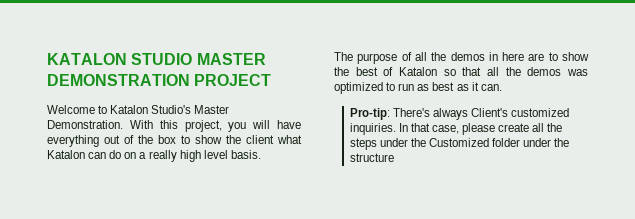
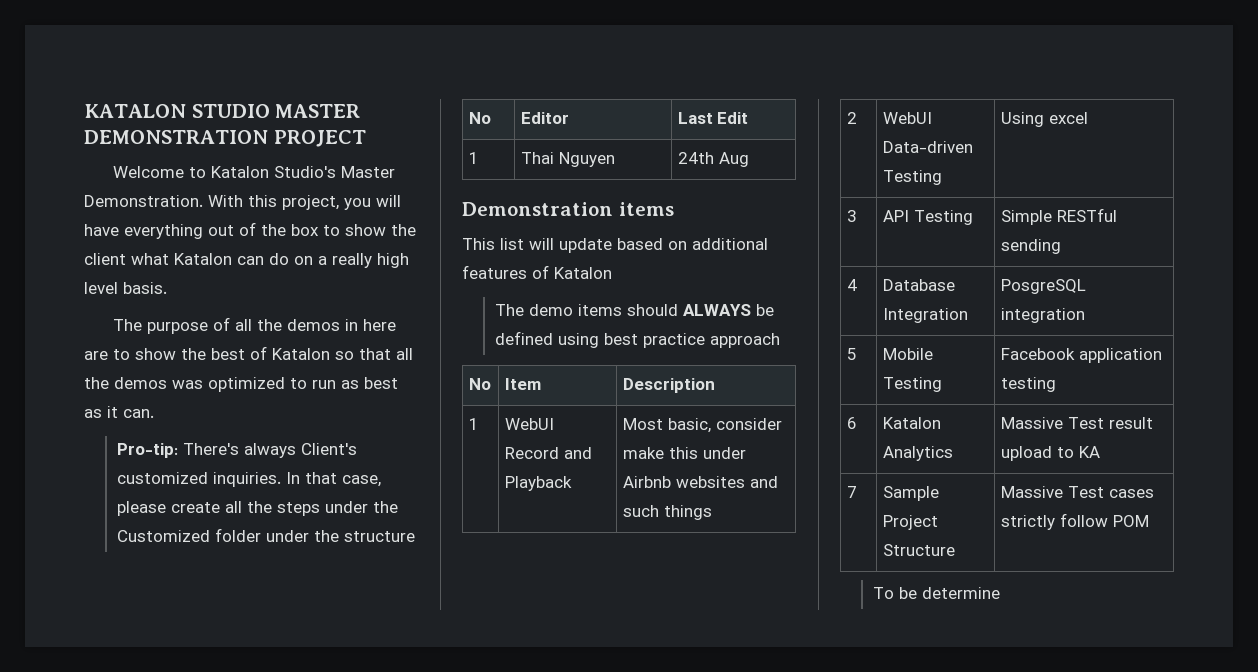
+ No | Editor | Last Edit
+ 1 | Thai Nguyen | 24th Aug
+ Demonstration items
+ This list will update based on additional features of Katalon
+ The demo items should ALWAYS be defined using best practice approach
+ No | Item | Description
+ 1 | WebUI Record and Playback | Most basic, consider make this under Airbnb websites and such things
+ 2 | WebUI Data-driven Testing | Using excel
+ 3 | API Testing | Simple RESTful sending
+ 4 | Database Integration | PosgreSQL integration
+ 5 | Mobile Testing | Facebook application testing
+ 6 | Katalon Analytics | Massive Test result upload to KA
+ 7 | Sample Project Structure | Massive Test cases strictly follow POM
+ To be determine

